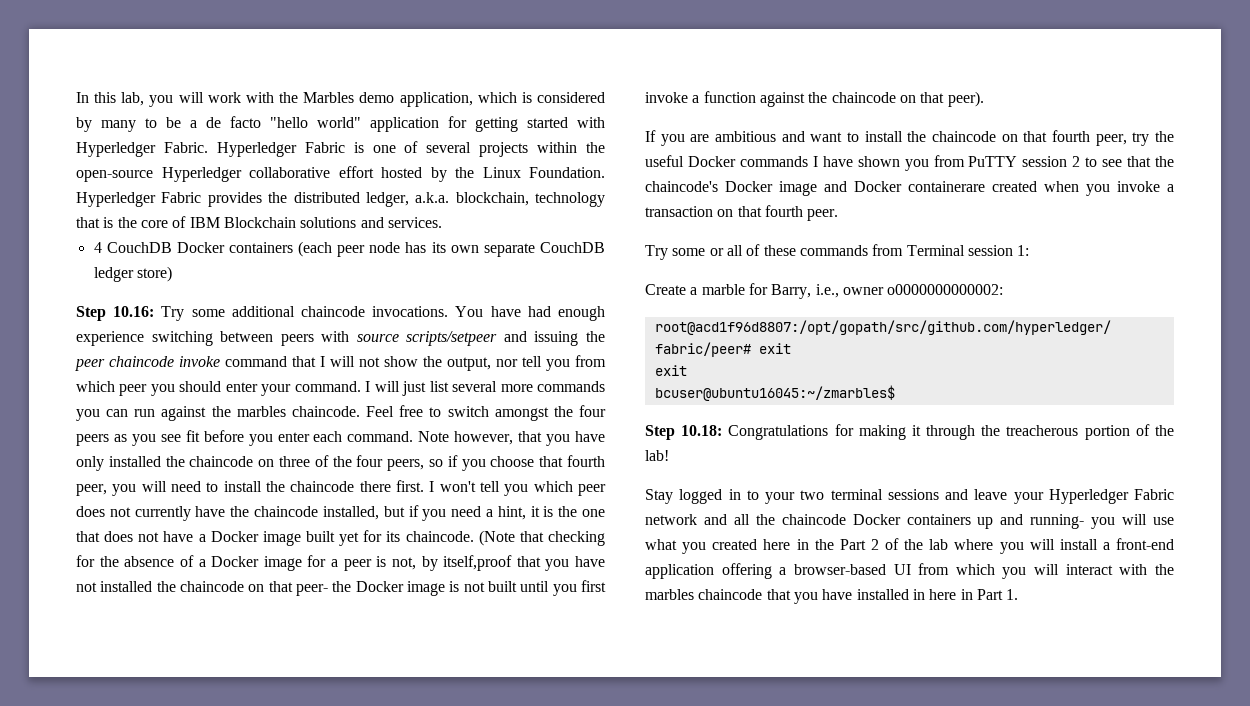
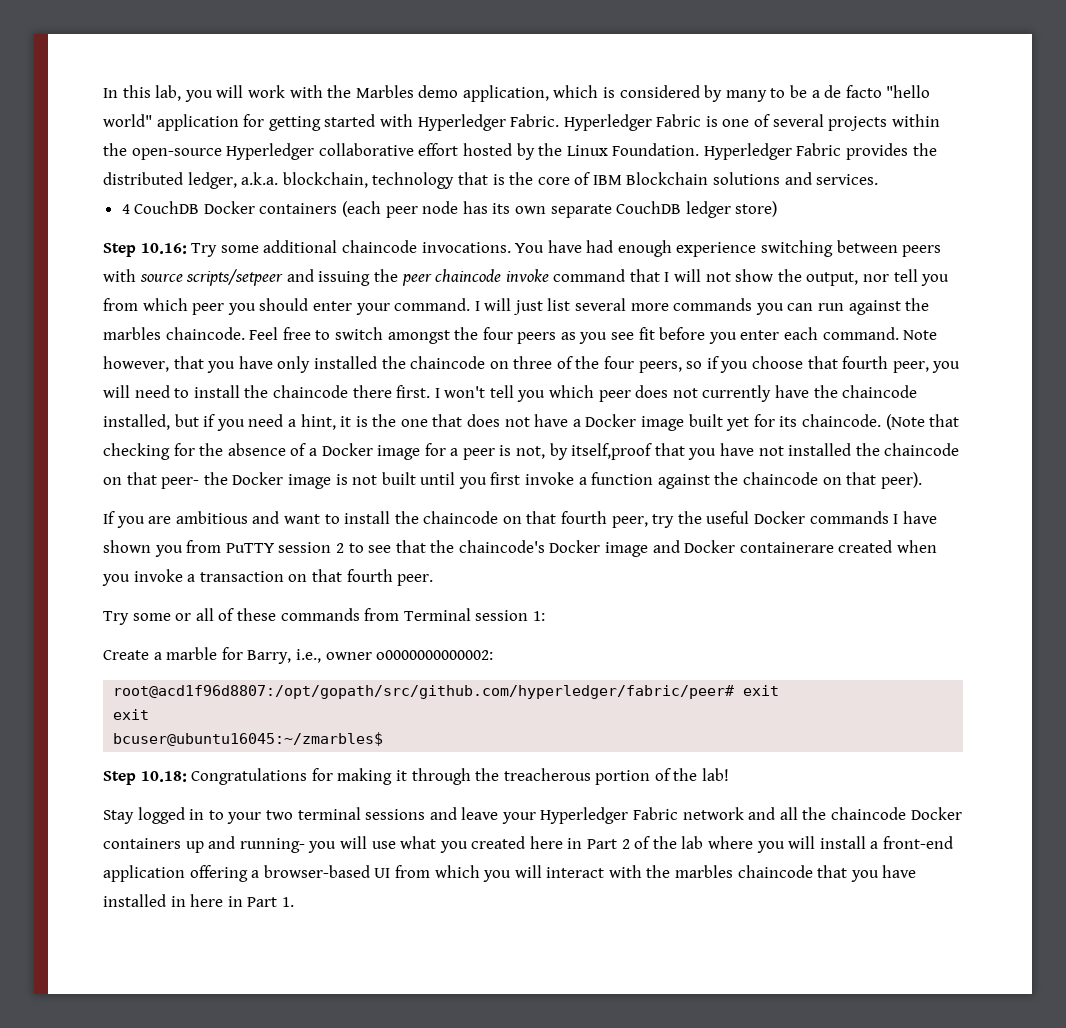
- Stay logged in to your two terminal sessions and leave your Hyperledger Fabric network and all the chaincode Docker containers up and running- you will use what you created here in the Part 2 of the lab where you will install a front-end application offering a browser-based UI from which you will interact with the marbles chaincode that you have installed in here in Part 1.
+ Stay logged in to your two terminal sessions and leave your Hyperledger Fabric network and all the chaincode Docker containers up and running- you will use what you created here in Part 2 of the lab where you will install a front-end application offering a browser-based UI from which you will interact with the marbles chaincode that you have installed in here in Part 1.

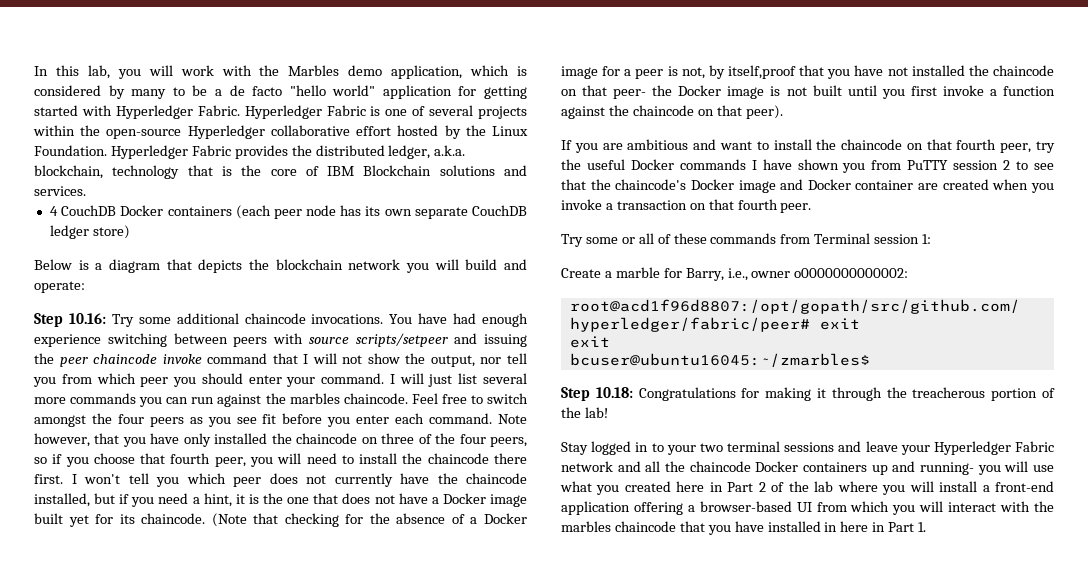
+ Below is a diagram that depicts the blockchain network you will build and operate:
- If you are ambitious and want to install the chaincode on that fourth peer, try the useful Docker commands I have shown you from PuTTY session 2 to see that the chaincode's Docker image and Docker containerare created when you invoke a transaction on that fourth peer.
+ If you are ambitious and want to install the chaincode on that fourth peer, try the useful Docker commands I have shown you from PuTTY session 2 to see that the chaincode's Docker image and Docker container are created when you invoke a transaction on that fourth peer.

